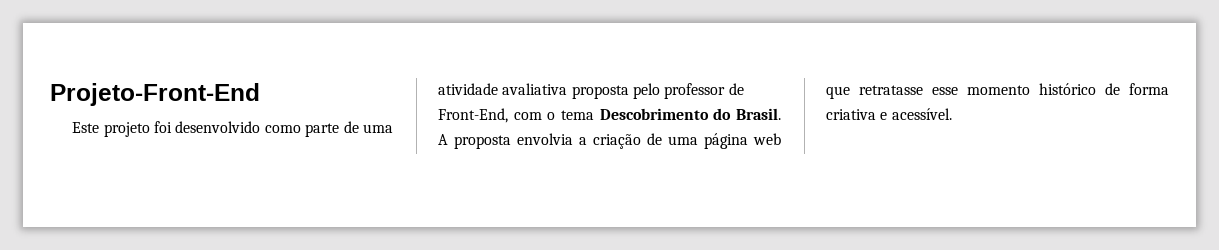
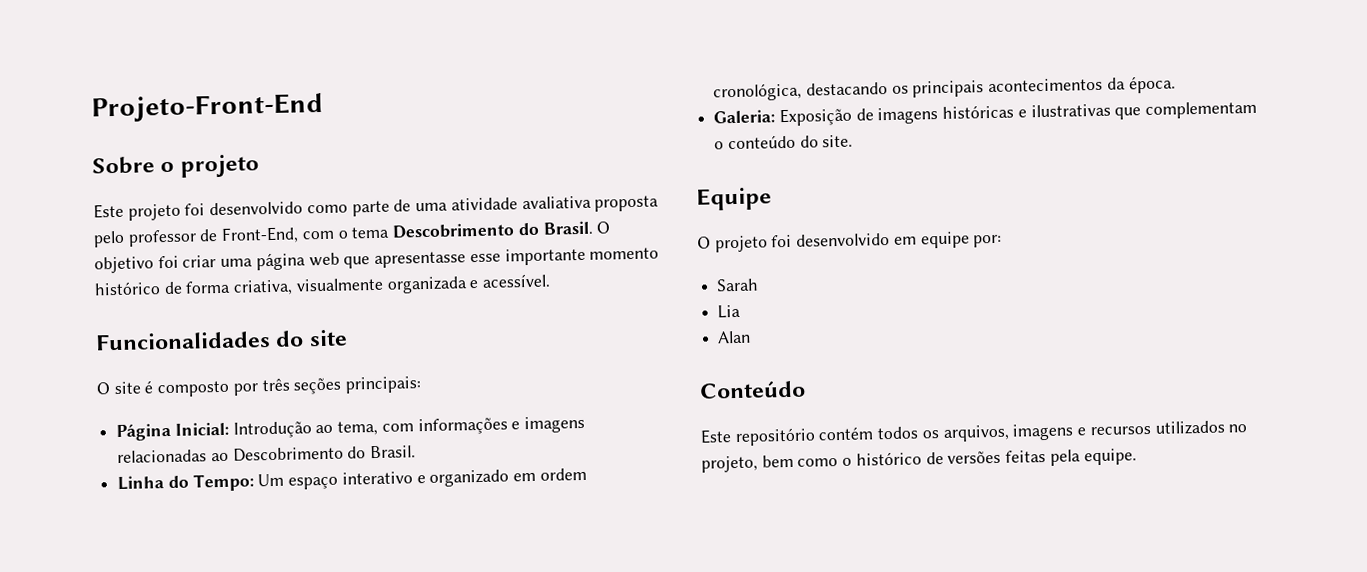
+ Sobre o projeto
- A proposta envolvia a criação de uma página web que retratasse esse momento histórico de forma criativa e acessível.
+ O objetivo foi criar uma página web que apresentasse esse importante momento histórico de forma criativa, visualmente organizada e acessível.
+ Funcionalidades do site
+ O site é composto por três seções principais:
+ Página Inicial: Introdução ao tema, com informações e imagens relacionadas ao Descobrimento do Brasil.
+ Linha do Tempo: Um espaço interativo e organizado em ordem cronológica, destacando os principais acontecimentos da época.
+ Galeria: Exposição de imagens históricas e ilustrativas que complementam o conteúdo do site.
+ Equipe
+ O projeto foi desenvolvido em equipe por:
+ Sarah
+ Lia
+ Alan
+ Conteúdo
+ Este repositório contém todos os arquivos, imagens e recursos utilizados no projeto, bem como o histórico de versões feitas pela equipe.

